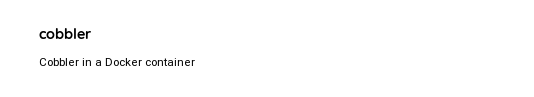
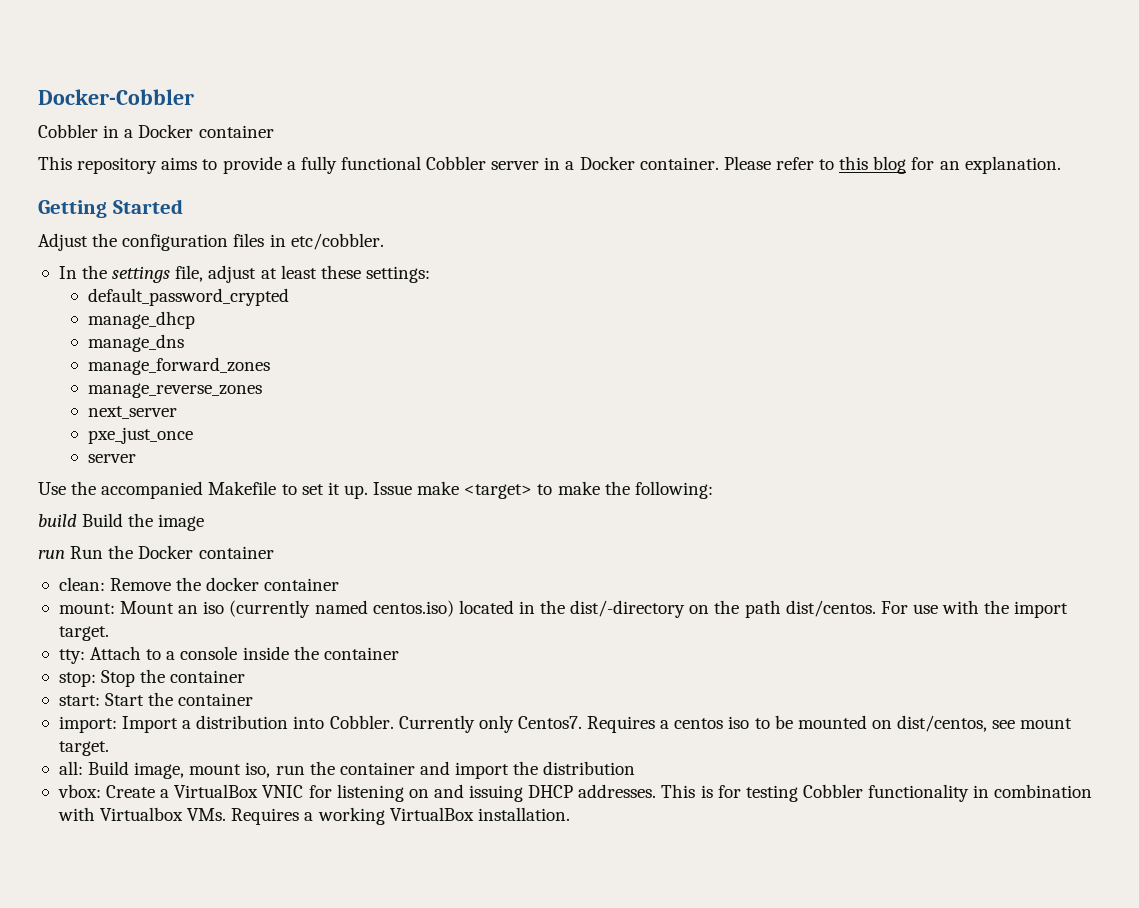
- cobbler
+ Docker-Cobbler
+ This repository aims to provide a fully functional Cobbler server in a Docker container. Please refer to this blog for an explanation.
+ Getting Started
+ Adjust the configuration files in etc/cobbler.
+ In the settings file, adjust at least these settings:
+ default_password_crypted
+ manage_dhcp
+ manage_dns
+ manage_forward_zones
+ manage_reverse_zones
+ next_server
+ pxe_just_once
+ server
+ Use the accompanied Makefile to set it up. Issue make <target> to make the following:
+ build Build the image
+ run Run the Docker container
+ clean: Remove the docker container
+ mount: Mount an iso (currently named centos.iso) located in the dist/-directory on the path dist/centos. For use with the import target.
+ tty: Attach to a console inside the container
+ stop: Stop the container
+ start: Start the container
+ import: Import a distribution into Cobbler. Currently only Centos7. Requires a centos iso to be mounted on dist/centos, see mount target.
+ all: Build image, mount iso, run the container and import the distribution
+ vbox: Create a VirtualBox VNIC for listening on and issuing DHCP addresses. This is for testing Cobbler functionality in combination with Virtualbox VMs. Requires a working VirtualBox installation.

